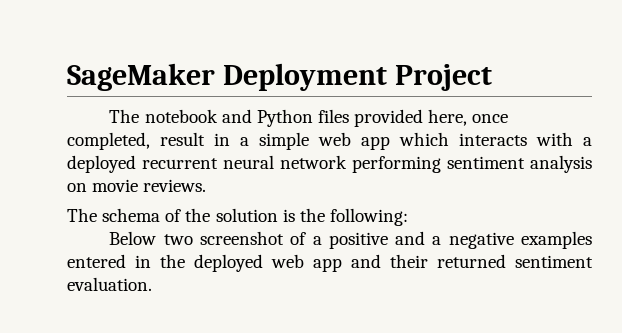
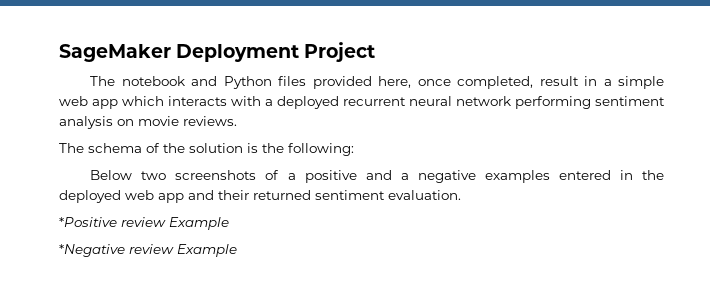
- Below two screenshot of a positive and a negative examples entered in the deployed web app and their returned sentiment evaluation.
+ Below two screenshots of a positive and a negative examples entered in the deployed web app and their returned sentiment evaluation.
+ *Positive review Example
+ *Negative review Example

